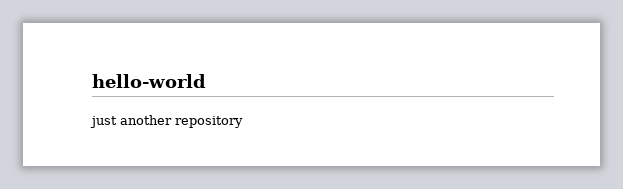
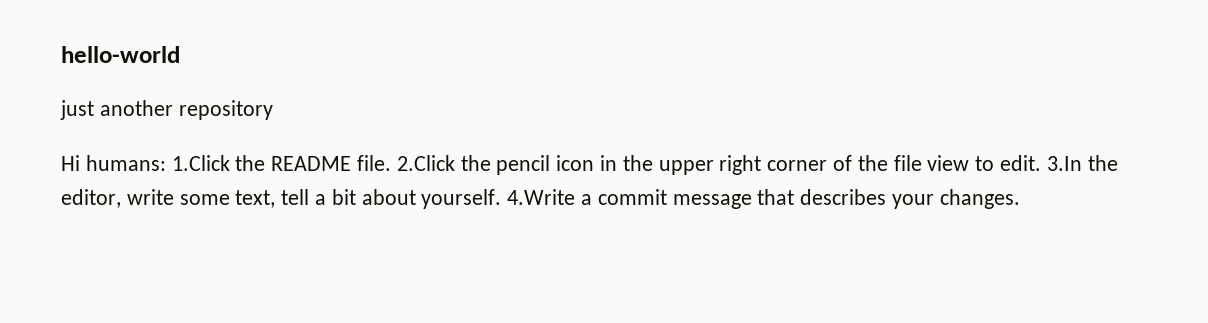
+ Hi humans: 1.Click the README file. 2.Click the pencil icon in the upper right corner of the file view to edit. 3.In the editor, write some text, tell a bit about yourself. 4.Write a commit message that describes your changes.

